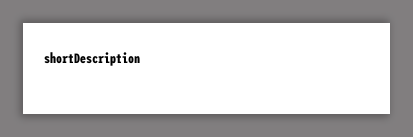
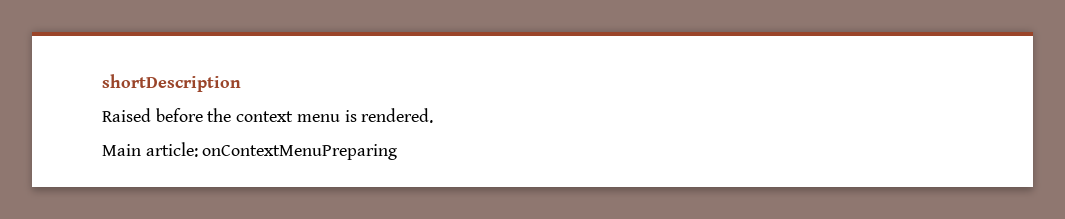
+ Raised before the context menu is rendered.
+ Main article: onContextMenuPreparing

